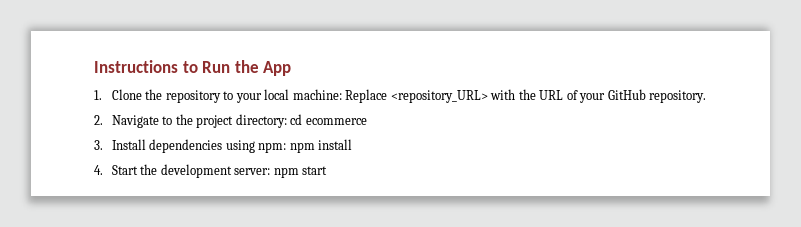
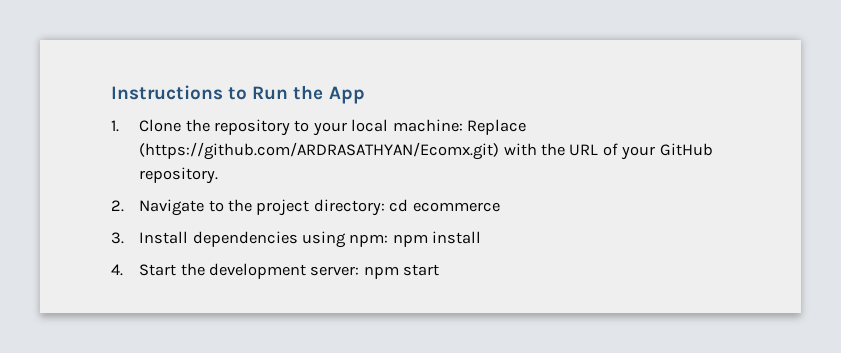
- 1. Clone the repository to your local machine: Replace <repository_URL> with the URL of your GitHub repository.
+ 1. Clone the repository to your local machine: Replace (https://github.com/ARDRASATHYAN/Ecomx.git) with the URL of your GitHub repository.

